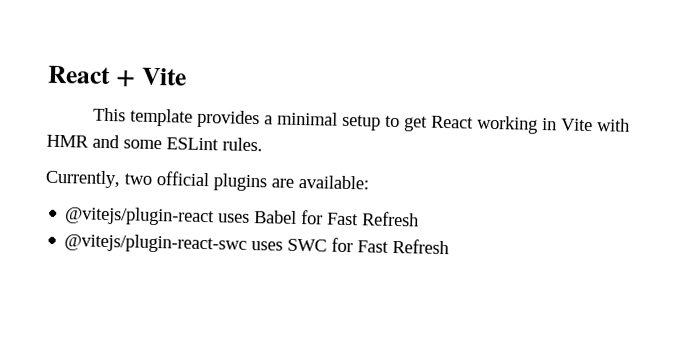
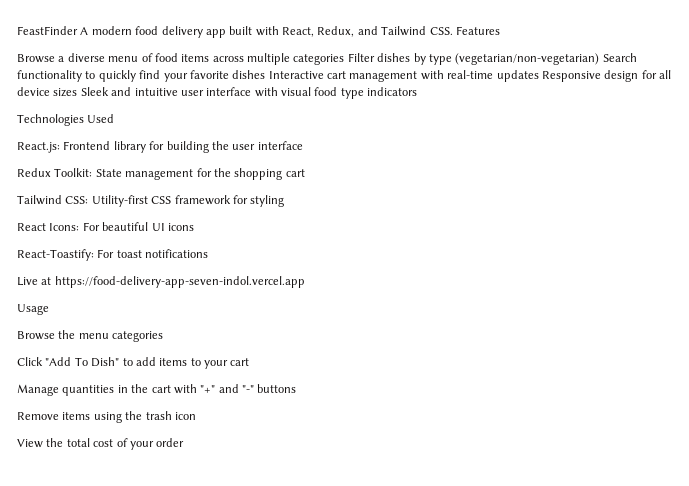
- React + Vite
- This template provides a minimal setup to get React working in Vite with HMR and some ESLint rules.
- Currently, two official plugins are available:
- @vitejs/plugin-react uses Babel for Fast Refresh
- @vitejs/plugin-react-swc uses SWC for Fast Refresh
+ FeastFinder A modern food delivery app built with React, Redux, and Tailwind CSS. Features
+ Browse a diverse menu of food items across multiple categories Filter dishes by type (vegetarian/non-vegetarian) Search functionality to quickly find your favorite dishes Interactive cart management with real-time updates Responsive design for all device sizes Sleek and intuitive user interface with visual food type indicators
+ Technologies Used
+ React.js: Frontend library for building the user interface
+ Redux Toolkit: State management for the shopping cart
+ Tailwind CSS: Utility-first CSS framework for styling
+ React Icons: For beautiful UI icons
+ React-Toastify: For toast notifications
+ Live at https://food-delivery-app-seven-indol.vercel.app
+ Usage
+ Browse the menu categories
+ Click "Add To Dish" to add items to your cart
+ Manage quantities in the cart with "+" and "-" buttons
+ Remove items using the trash icon
+ View the total cost of your order

